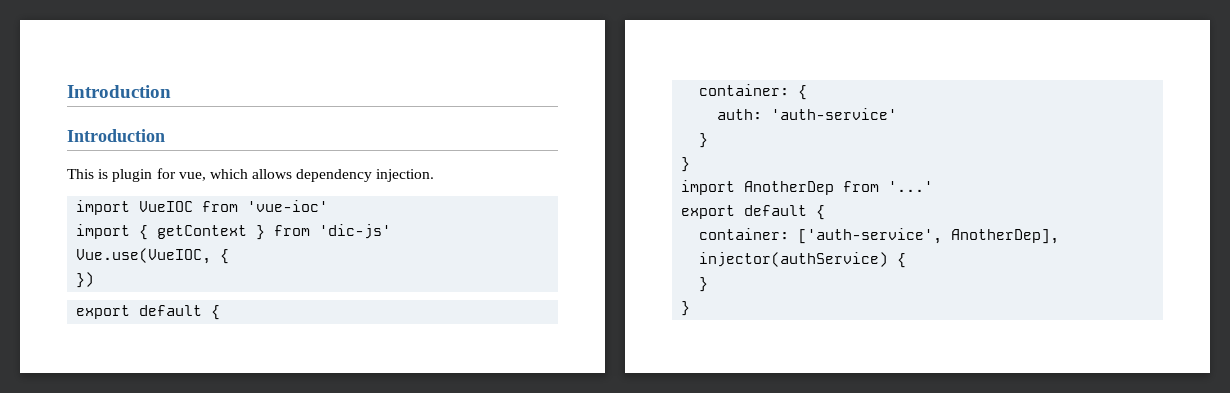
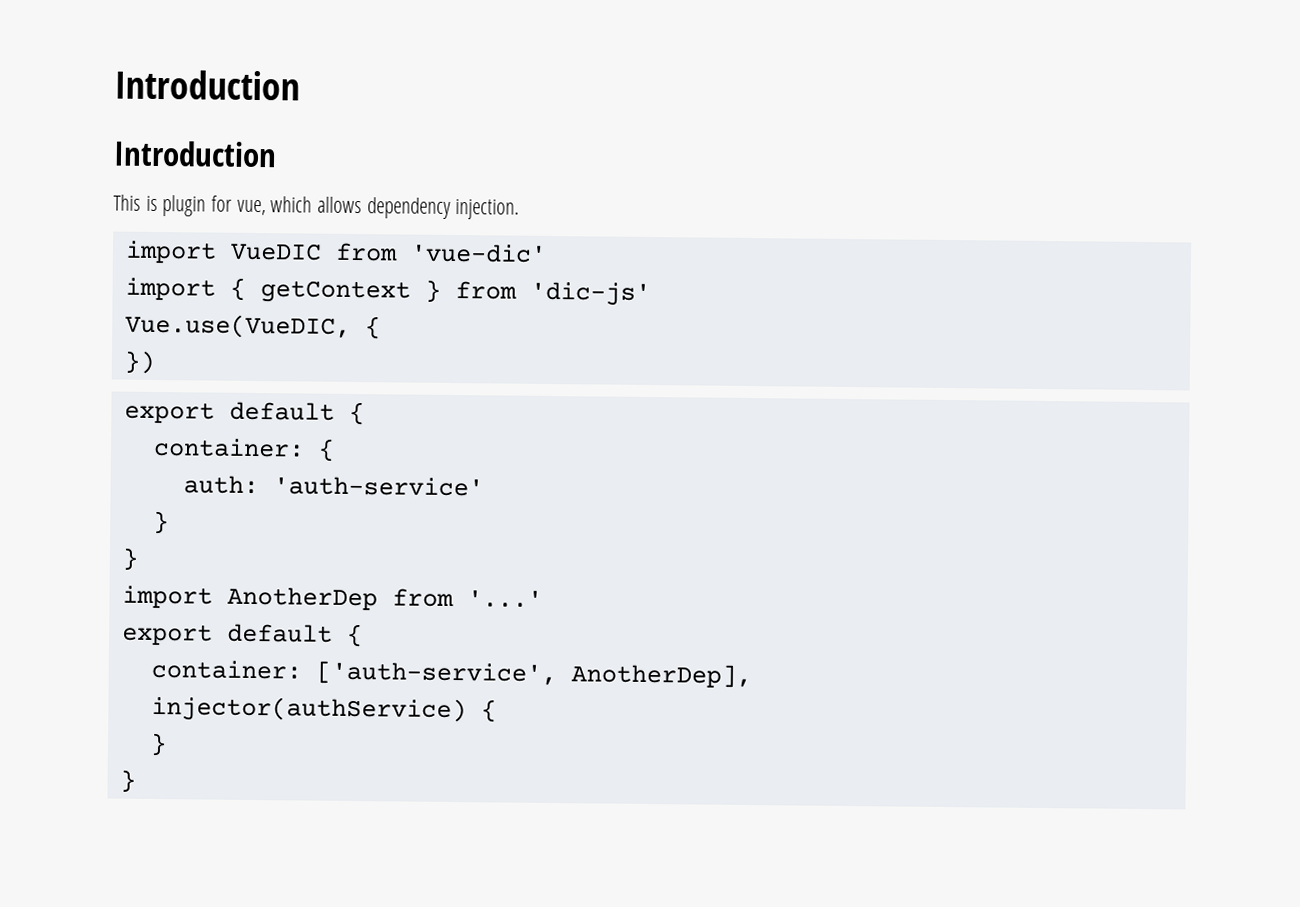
- import VueIOC from 'vue-ioc'
+ import VueDIC from 'vue-dic'
- Vue.use(VueIOC, {
+ Vue.use(VueDIC, {

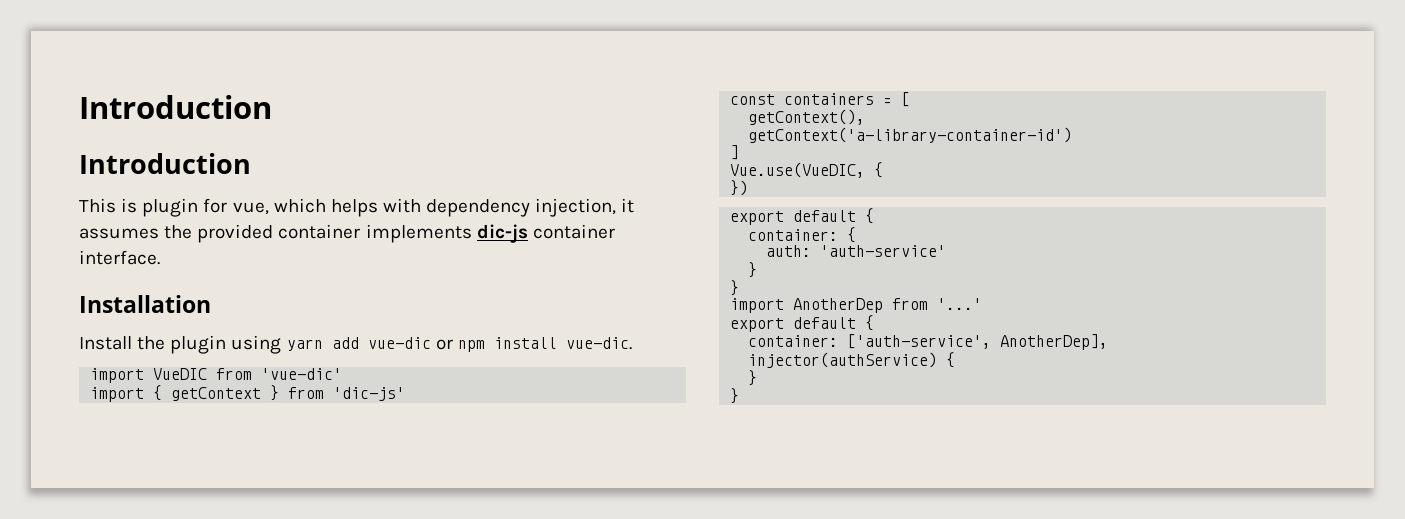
- This is plugin for vue, which allows dependency injection.
+ This is plugin for vue, which helps with dependency injection, it assumes the provided container implements dic-js container interface.
+ Installation
+ Install the plugin using yarn add vue-dic or npm install vue-dic.
+ const containers = [
+ getContext(),
+ getContext('a-library-container-id')
+ ]

